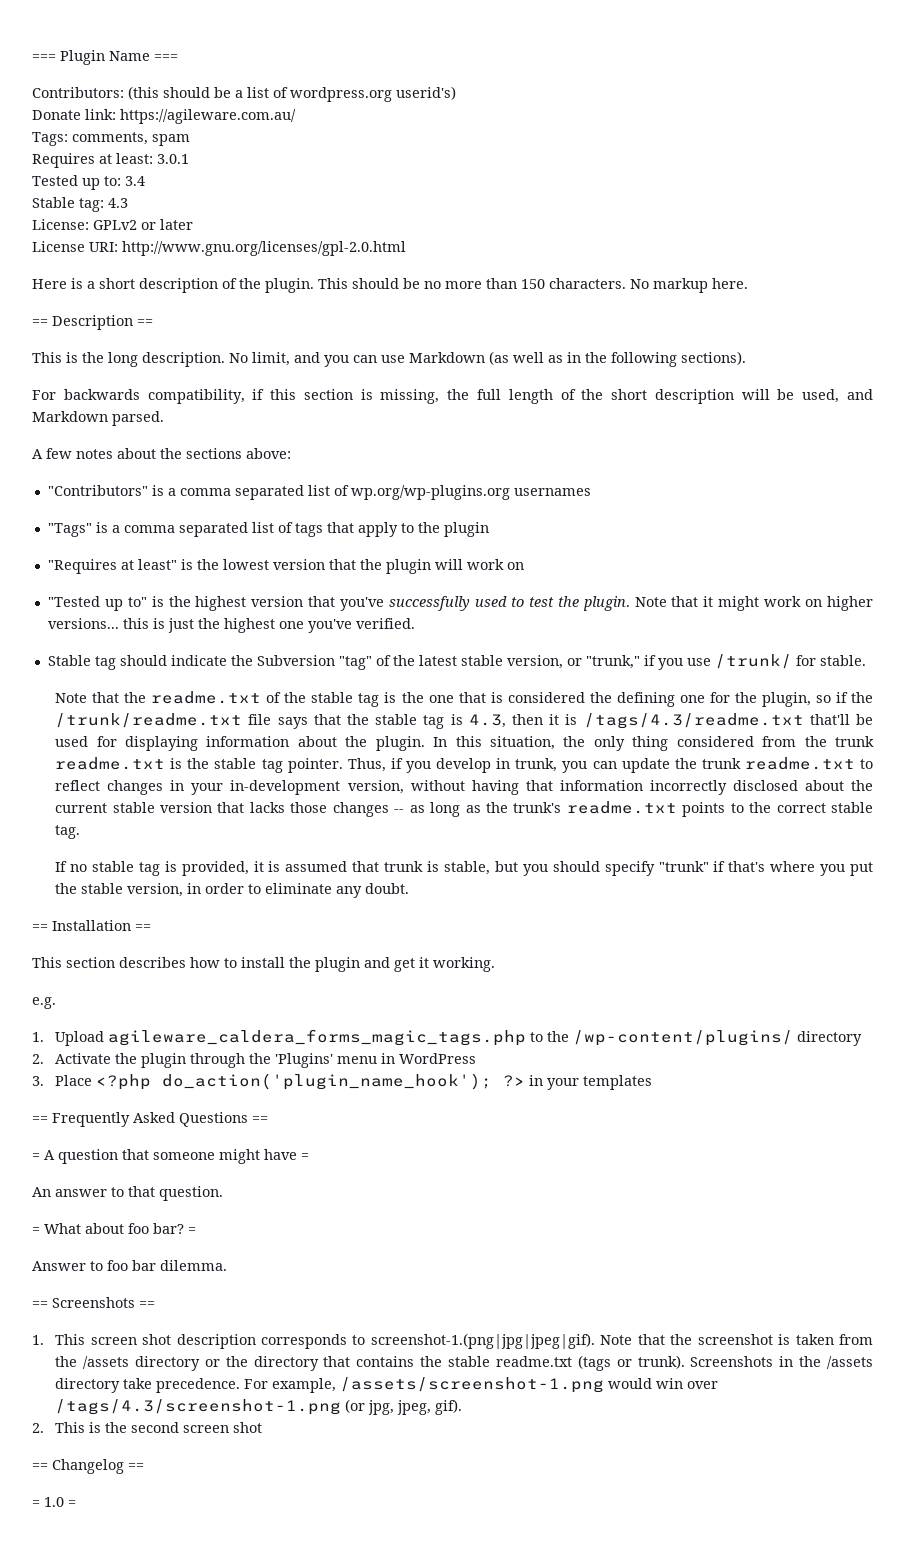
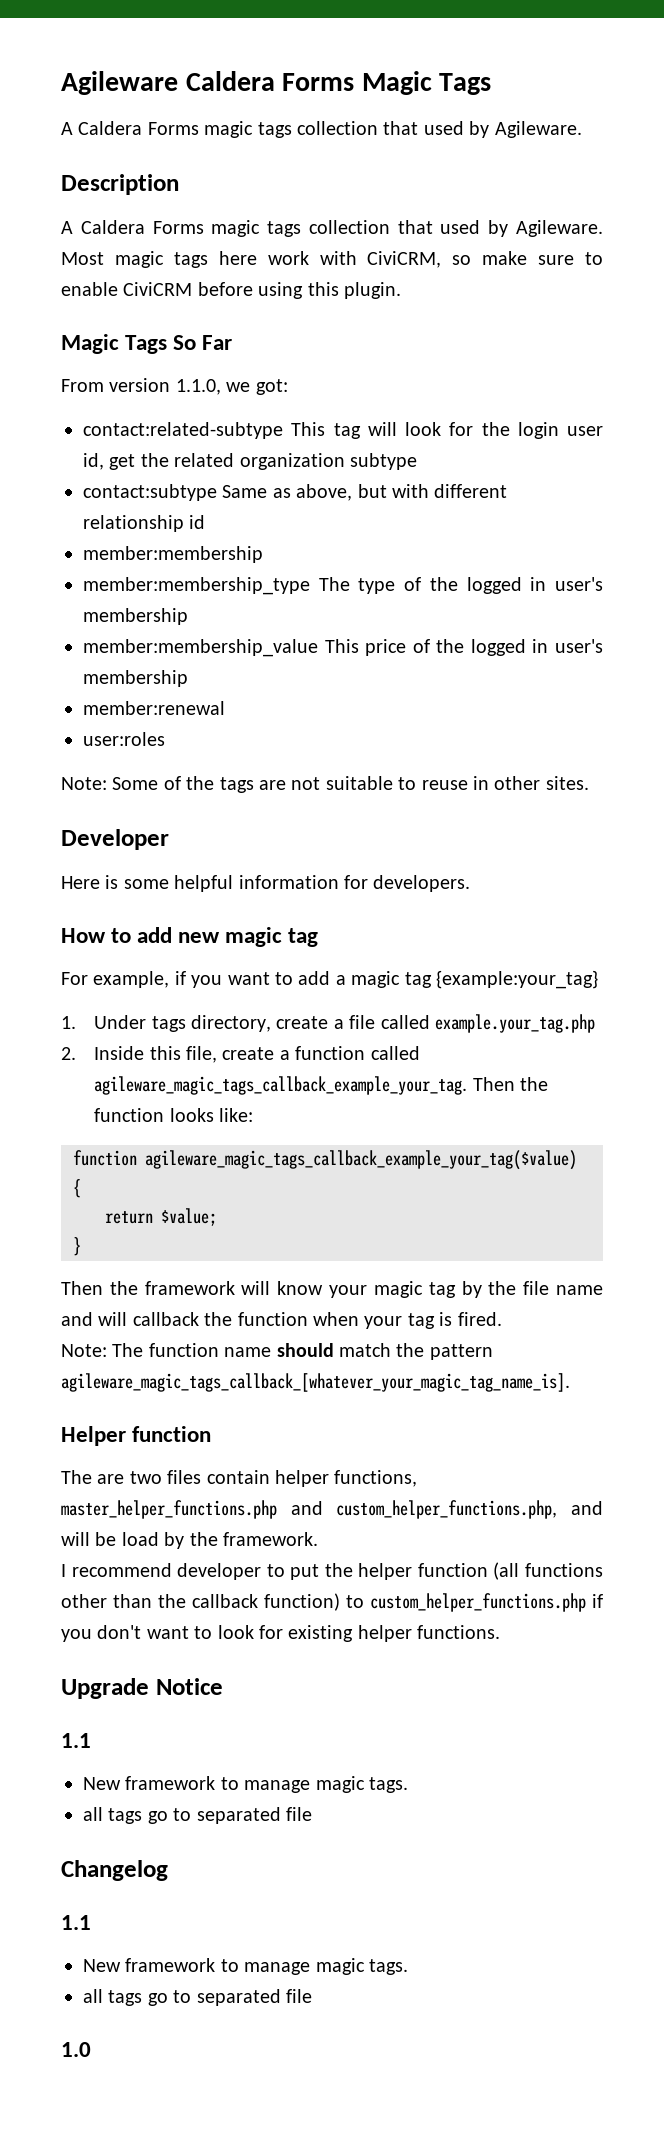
- === Plugin Name ===
- Contributors: (this should be a list of wordpress.org userid's)
- Donate link: https://agileware.com.au/
- Tags: comments, spam
- Requires at least: 3.0.1
- Tested up to: 3.4
- Stable tag: 4.3
- License: GPLv2 or later
- License URI: http://www.gnu.org/licenses/gpl-2.0.html
- Here is a short description of the plugin. This should be no more than 150 characters. No markup here.
- == Description ==
- This is the long description. No limit, and you can use Markdown (as well as in the following sections).
- For backwards compatibility, if this section is missing, the full length of the short description will be used, and Markdown parsed.
- A few notes about the sections above:
- "Contributors" is a comma separated list of wp.org/wp-plugins.org usernames
- "Tags" is a comma separated list of tags that apply to the plugin
- "Requires at least" is the lowest version that the plugin will work on
- "Tested up to" is the highest version that you've successfully used to test the plugin. Note that it might work on higher versions... this is just the highest one you've verified.
- Stable tag should indicate the Subversion "tag" of the latest stable version, or "trunk," if you use /trunk/ for stable.
- Note that the readme.txt of the stable tag is the one that is considered the defining one for the plugin, so if the /trunk/readme.txt file says that the stable tag is 4.3, then it is /tags/4.3/readme.txt that'll be used for displaying information about the plugin. In this situation, the only thing considered from the trunk readme.txt is the stable tag pointer. Thus, if you develop in trunk, you can update the trunk readme.txt to reflect changes in your in-development version, without having that information incorrectly disclosed about the current stable version that lacks those changes -- as long as the trunk's readme.txt points to the correct stable tag.
- If no stable tag is provided, it is assumed that trunk is stable, but you should specify "trunk" if that's where you put the stable version, in order to eliminate any doubt.
- == Installation ==
- This section describes how to install the plugin and get it working.
- e.g.
- 1. Upload agileware_caldera_forms_magic_tags.php to the /wp-content/plugins/ directory
- 2. Activate the plugin through the 'Plugins' menu in WordPress
- 3. Place <?php do_action('plugin_name_hook'); ?> in your templates
- == Frequently Asked Questions ==
- = A question that someone might have =
- An answer to that question.
- = What about foo bar? =
- Answer to foo bar dilemma.
- == Screenshots ==
- 1. This screen shot description corresponds to screenshot-1.(png|jpg|jpeg|gif). Note that the screenshot is taken from the /assets directory or the directory that contains the stable readme.txt (tags or trunk). Screenshots in the /assets directory take precedence. For example, /assets/screenshot-1.png would win over /tags/4.3/screenshot-1.png (or jpg, jpeg, gif).
- 2. This is the second screen shot
- == Changelog ==
- = 1.0 =
+ Agileware Caldera Forms Magic Tags
+ A Caldera Forms magic tags collection that used by Agileware.
+ Description
+ A Caldera Forms magic tags collection that used by Agileware. Most magic tags here work with CiviCRM, so make sure to enable CiviCRM before using this plugin.
+ Magic Tags So Far
+ From version 1.1.0, we got:
+ contact:related-subtype This tag will look for the login user id, get the related organization subtype
+ contact:subtype Same as above, but with different relationship id
+ member:membership
+ member:membership_type The type of the logged in user's membership
+ member:membership_value This price of the logged in user's membership
+ member:renewal
+ user:roles
+ Note: Some of the tags are not suitable to reuse in other sites.
+ Developer
+ Here is some helpful information for developers.
+ How to add new magic tag
+ For example, if you want to add a magic tag {example:your_tag}
+ 1. Under tags directory, create a file called example.your_tag.php
+ 2. Inside this file, create a function called agileware_magic_tags_callback_example_your_tag. Then the function looks like:
+ function agileware_magic_tags_callback_example_your_tag($value) {
+ return $value;
+ }
+ Then the framework will know your magic tag by the file name and will callback the function when your tag is fired.
+ Note: The function name should match the pattern agileware_magic_tags_callback_[whatever_your_magic_tag_name_is].
+ Helper function
+ The are two files contain helper functions, master_helper_functions.php and custom_helper_functions.php, and will be load by the framework.
+ I recommend developer to put the helper function (all functions other than the callback function) to custom_helper_functions.php if you don't want to look for existing helper functions.
+ Upgrade Notice
+ 1.1
+ New framework to manage magic tags.
+ all tags go to separated file
+ Changelog
+ 1.1
+ New framework to manage magic tags.
+ all tags go to separated file
+ 1.0

